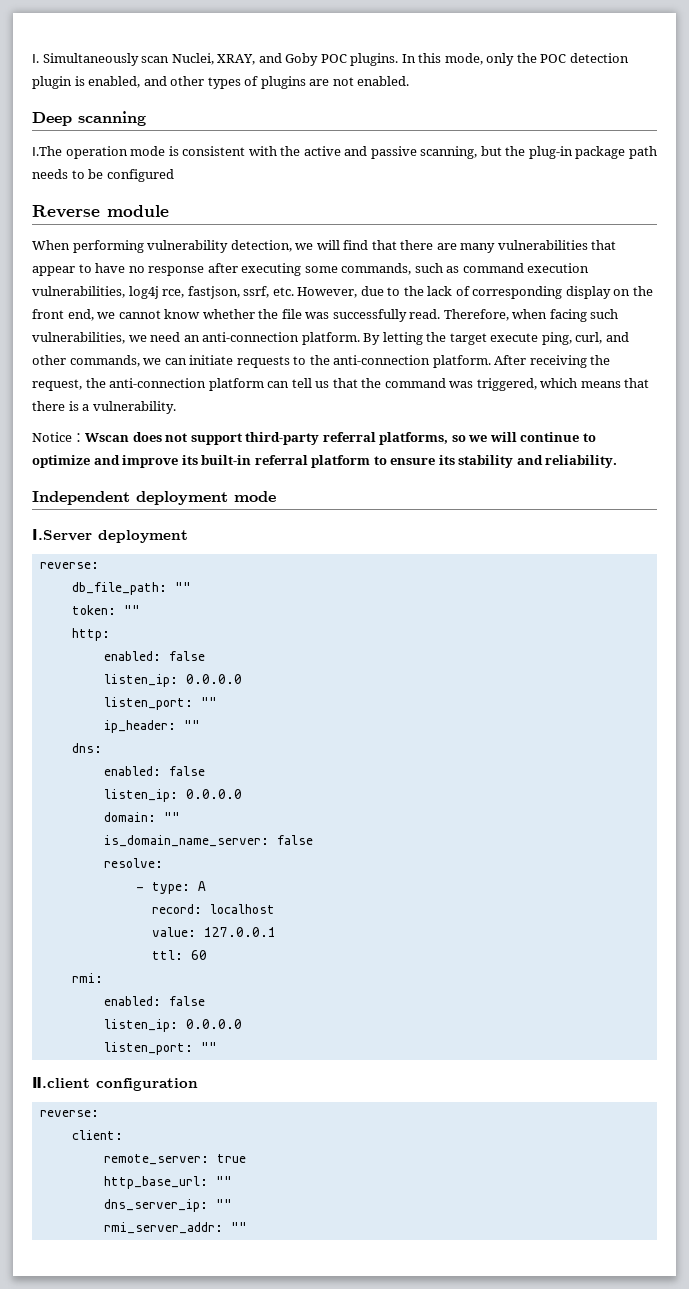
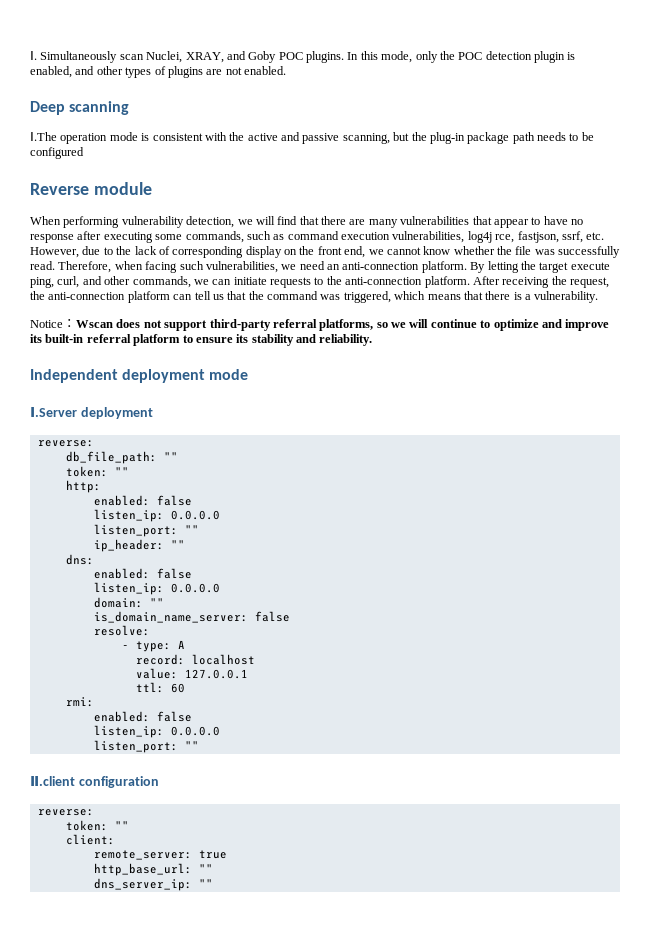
  Ⅱ.client configuration
  reverse:
+ token: ""
- rmi_server_addr: ""

